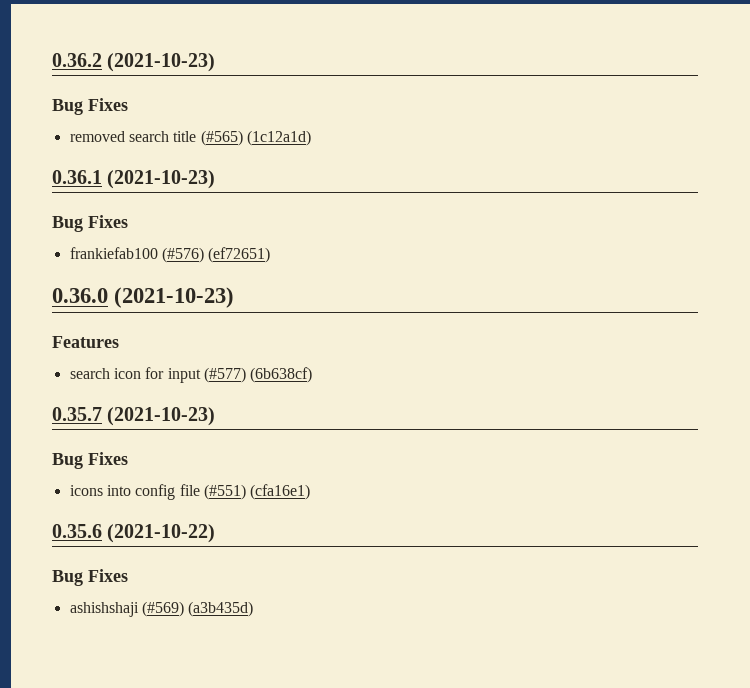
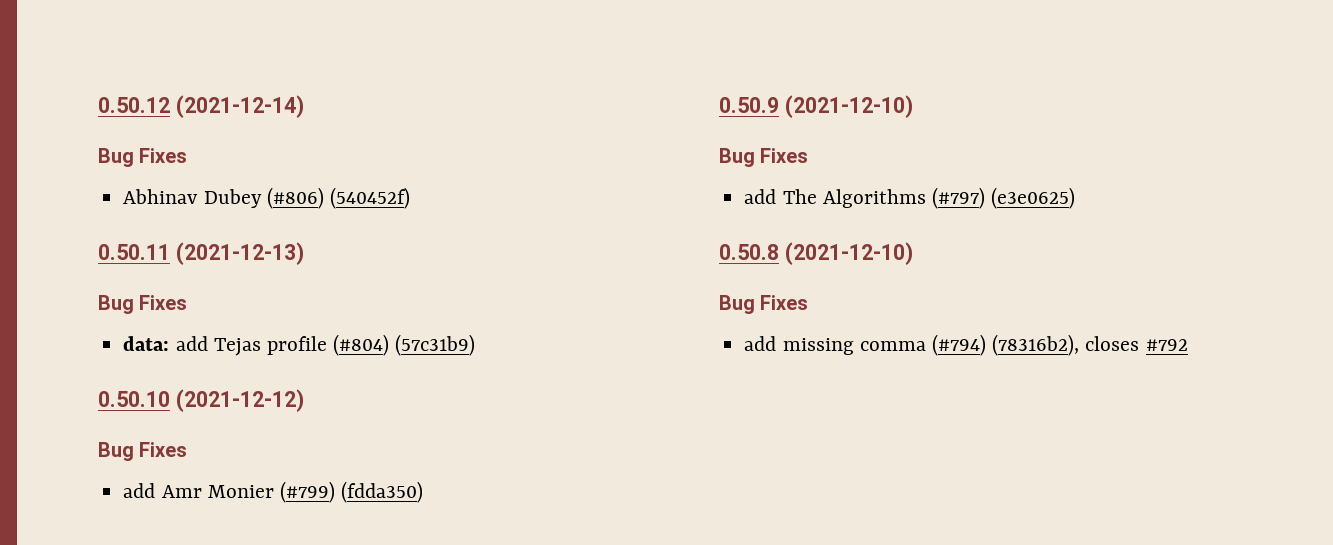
- 0.36.2 (2021-10-23)
+ 0.50.12 (2021-12-14)
  Bug Fixes
- removed search title (#565) (1c12a1d)
- 0.36.1 (2021-10-23)
+ Abhinav Dubey (#806) (540452f)
+ 0.50.11 (2021-12-13)
  Bug Fixes
- frankiefab100 (#576) (ef72651)
- 0.36.0 (2021-10-23)
- Features
- search icon for input (#577) (6b638cf)
- 0.35.7 (2021-10-23)
+ data: add Tejas profile (#804) (57c31b9)
+ 0.50.10 (2021-12-12)
  Bug Fixes
- icons into config file (#551) (cfa16e1)
- 0.35.6 (2021-10-22)
+ add Amr Monier (#799) (fdda350)
+ 0.50.9 (2021-12-10)
  Bug Fixes
- ashishshaji (#569) (a3b435d)
+ add The Algorithms (#797) (e3e0625)
+ 0.50.8 (2021-12-10)
+ Bug Fixes
+ add missing comma (#794) (78316b2), closes #792

